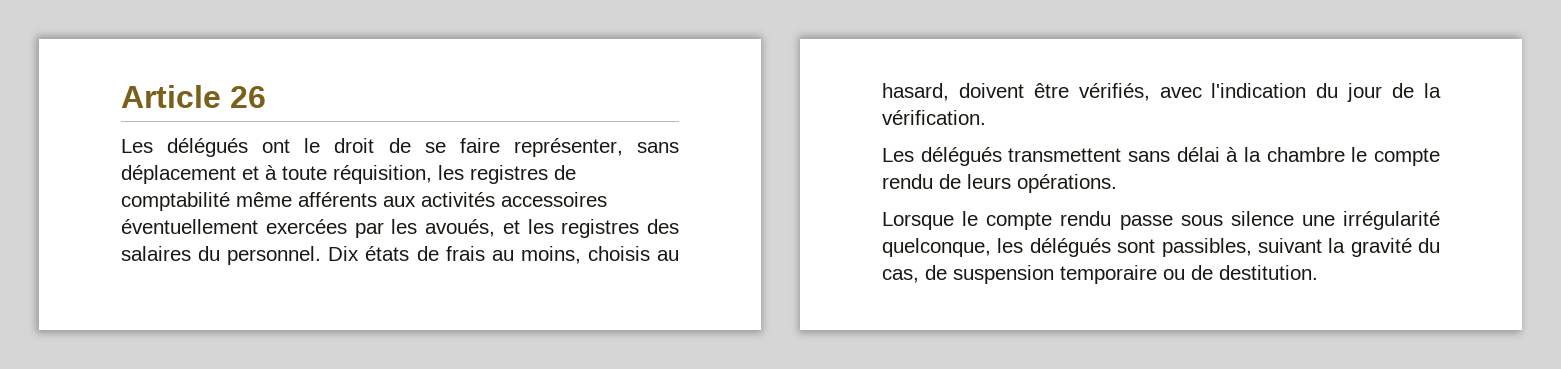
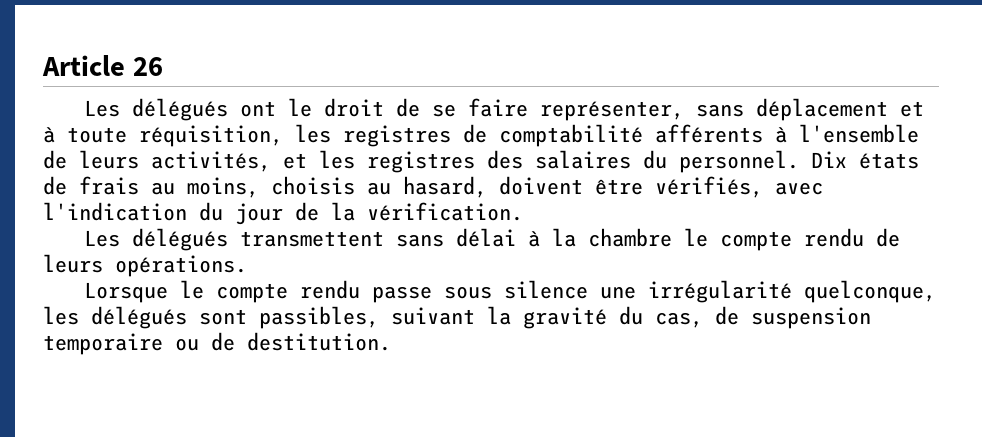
- Les délégués ont le droit de se faire représenter, sans déplacement et à toute réquisition, les registres de comptabilité même afférents aux activités accessoires éventuellement exercées par les avoués, et les registres des salaires du personnel.
+ Les délégués ont le droit de se faire représenter, sans déplacement et à toute réquisition, les registres de comptabilité afférents à l'ensemble de leurs activités, et les registres des salaires du personnel.

